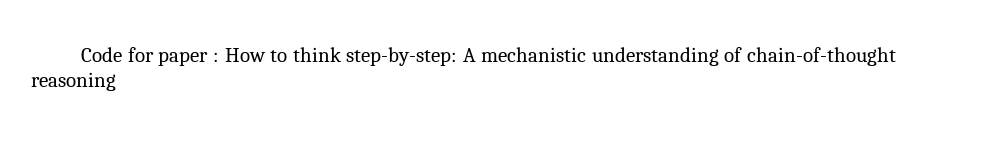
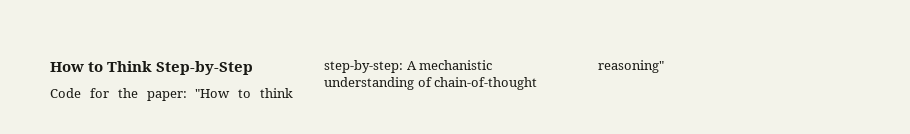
- Code for paper : How to think step-by-step: A mechanistic understanding of chain-of-thought reasoning
+ How to Think Step-by-Step
+ Code for the paper: "How to think step-by-step: A mechanistic understanding of chain-of-thought reasoning"

